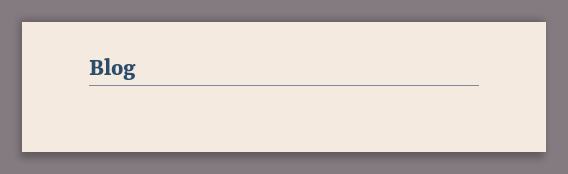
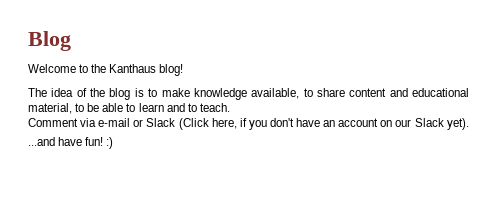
+ Welcome to the Kanthaus blog!
+ The idea of the blog is to make knowledge available, to share content and educational material, to be able to learn and to teach.
+ Comment via e-mail or Slack (Click here, if you don't have an account on our Slack yet).
+ ...and have fun! :)

